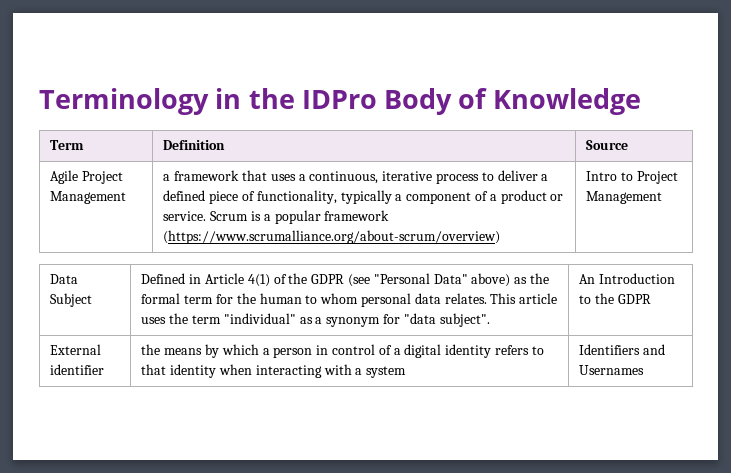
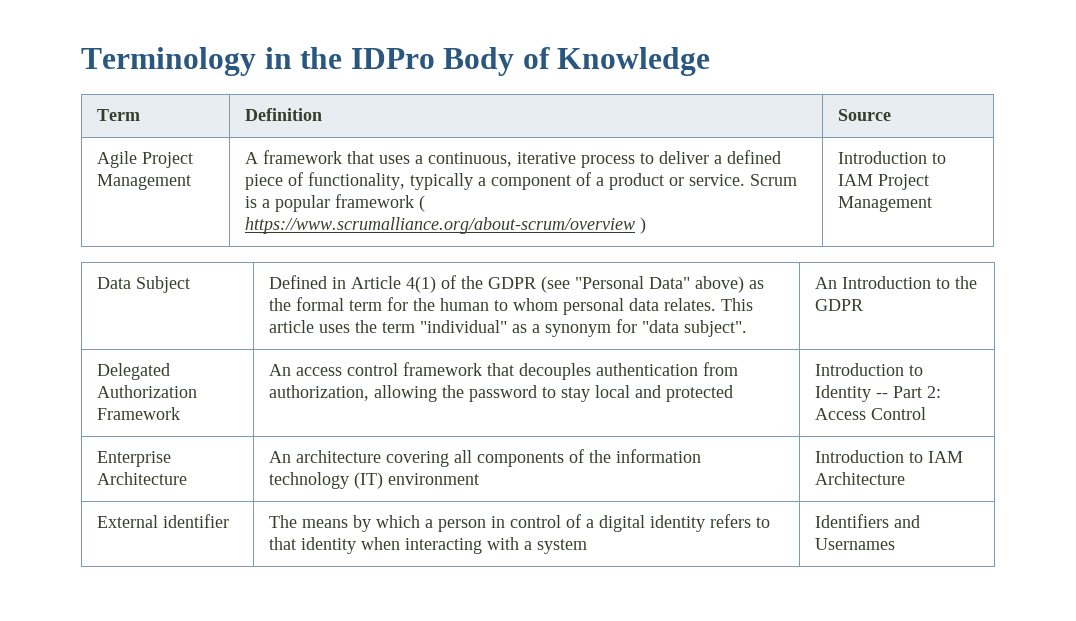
- Agile Project Management | a framework that uses a continuous, iterative process to deliver a defined piece of functionality, typically a component of a product or service. Scrum is a popular framework (https://www.scrumalliance.org/about-scrum/overview) | Intro to Project Management
+ Agile Project Management | A framework that uses a continuous, iterative process to deliver a defined piece of functionality, typically a component of a product or service. Scrum is a popular framework ( https://www.scrumalliance.org/about-scrum/overview ) | Introduction to IAM Project Management
+ Delegated Authorization Framework | An access control framework that decouples authentication from authorization, allowing the password to stay local and protected | Introduction to Identity -- Part 2: Access Control
+ Enterprise Architecture | An architecture covering all components of the information technology (IT) environment | Introduction to IAM Architecture
- External identifier | the means by which a person in control of a digital identity refers to that identity when interacting with a system | Identifiers and Usernames
+ External identifier | The means by which a person in control of a digital identity refers to that identity when interacting with a system | Identifiers and Usernames

